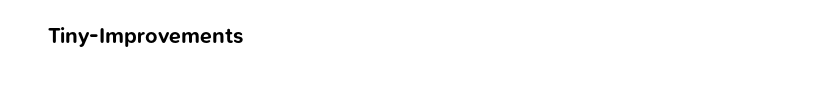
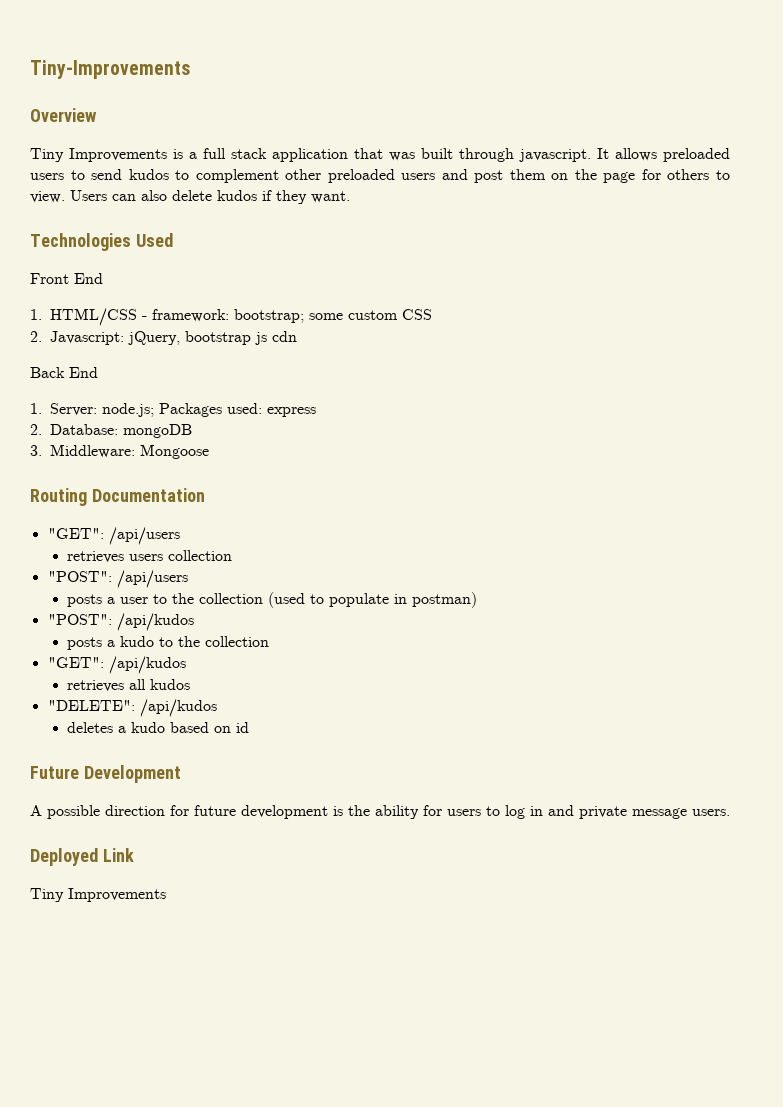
+ Overview
+ Tiny Improvements is a full stack application that was built through javascript. It allows preloaded users to send kudos to complement other preloaded users and post them on the page for others to view. Users can also delete kudos if they want.
+ Technologies Used
+ Front End
+ 1. HTML/CSS - framework: bootstrap; some custom CSS
+ 2. Javascript: jQuery, bootstrap js cdn
+ Back End
+ 1. Server: node.js; Packages used: express
+ 2. Database: mongoDB
+ 3. Middleware: Mongoose
+ Routing Documentation
+ "GET": /api/users
+ retrieves users collection
+ "POST": /api/users
+ posts a user to the collection (used to populate in postman)
+ "POST": /api/kudos
+ posts a kudo to the collection
+ "GET": /api/kudos
+ retrieves all kudos
+ "DELETE": /api/kudos
+ deletes a kudo based on id
+ Future Development
+ A possible direction for future development is the ability for users to log in and private message users.
+ Deployed Link
+ Tiny Improvements

